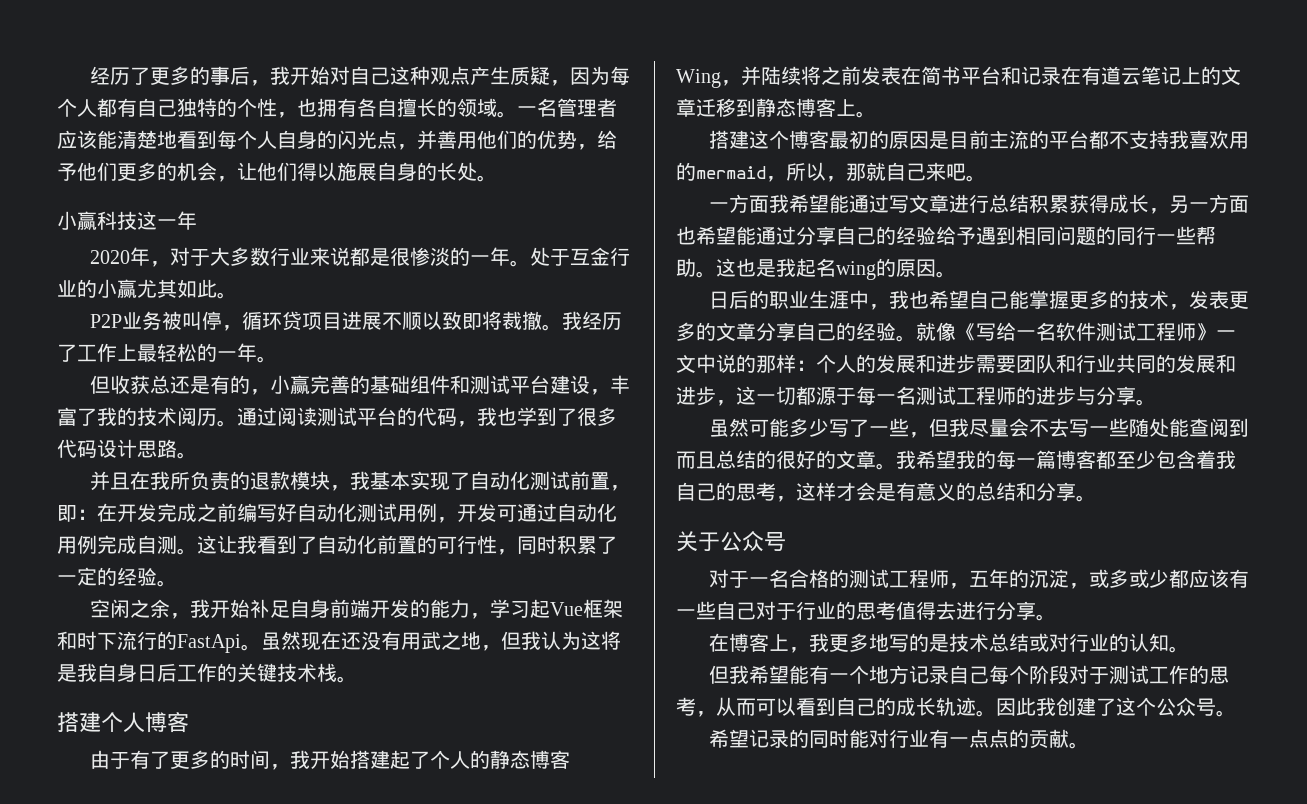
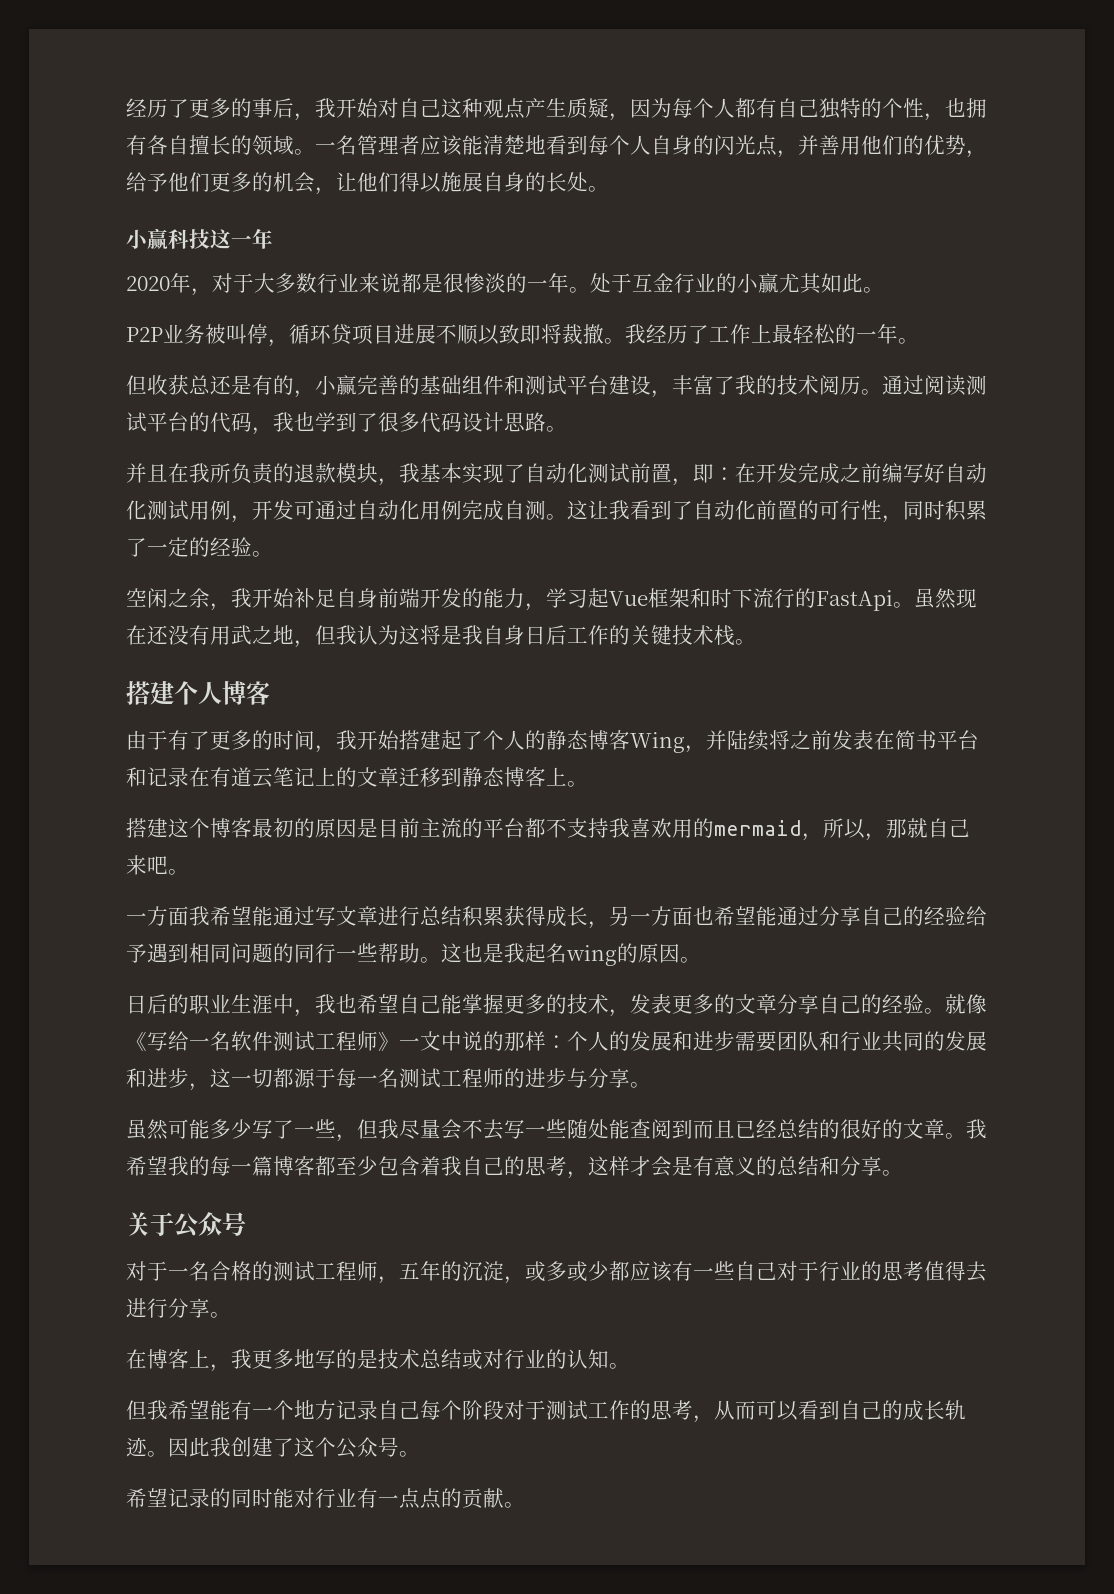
- 虽然可能多少写了一些，但我尽量会不去写一些随处能查阅到而且总结的很好的文章。
+ 虽然可能多少写了一些，但我尽量会不去写一些随处能查阅到而且已经总结的很好的文章。

